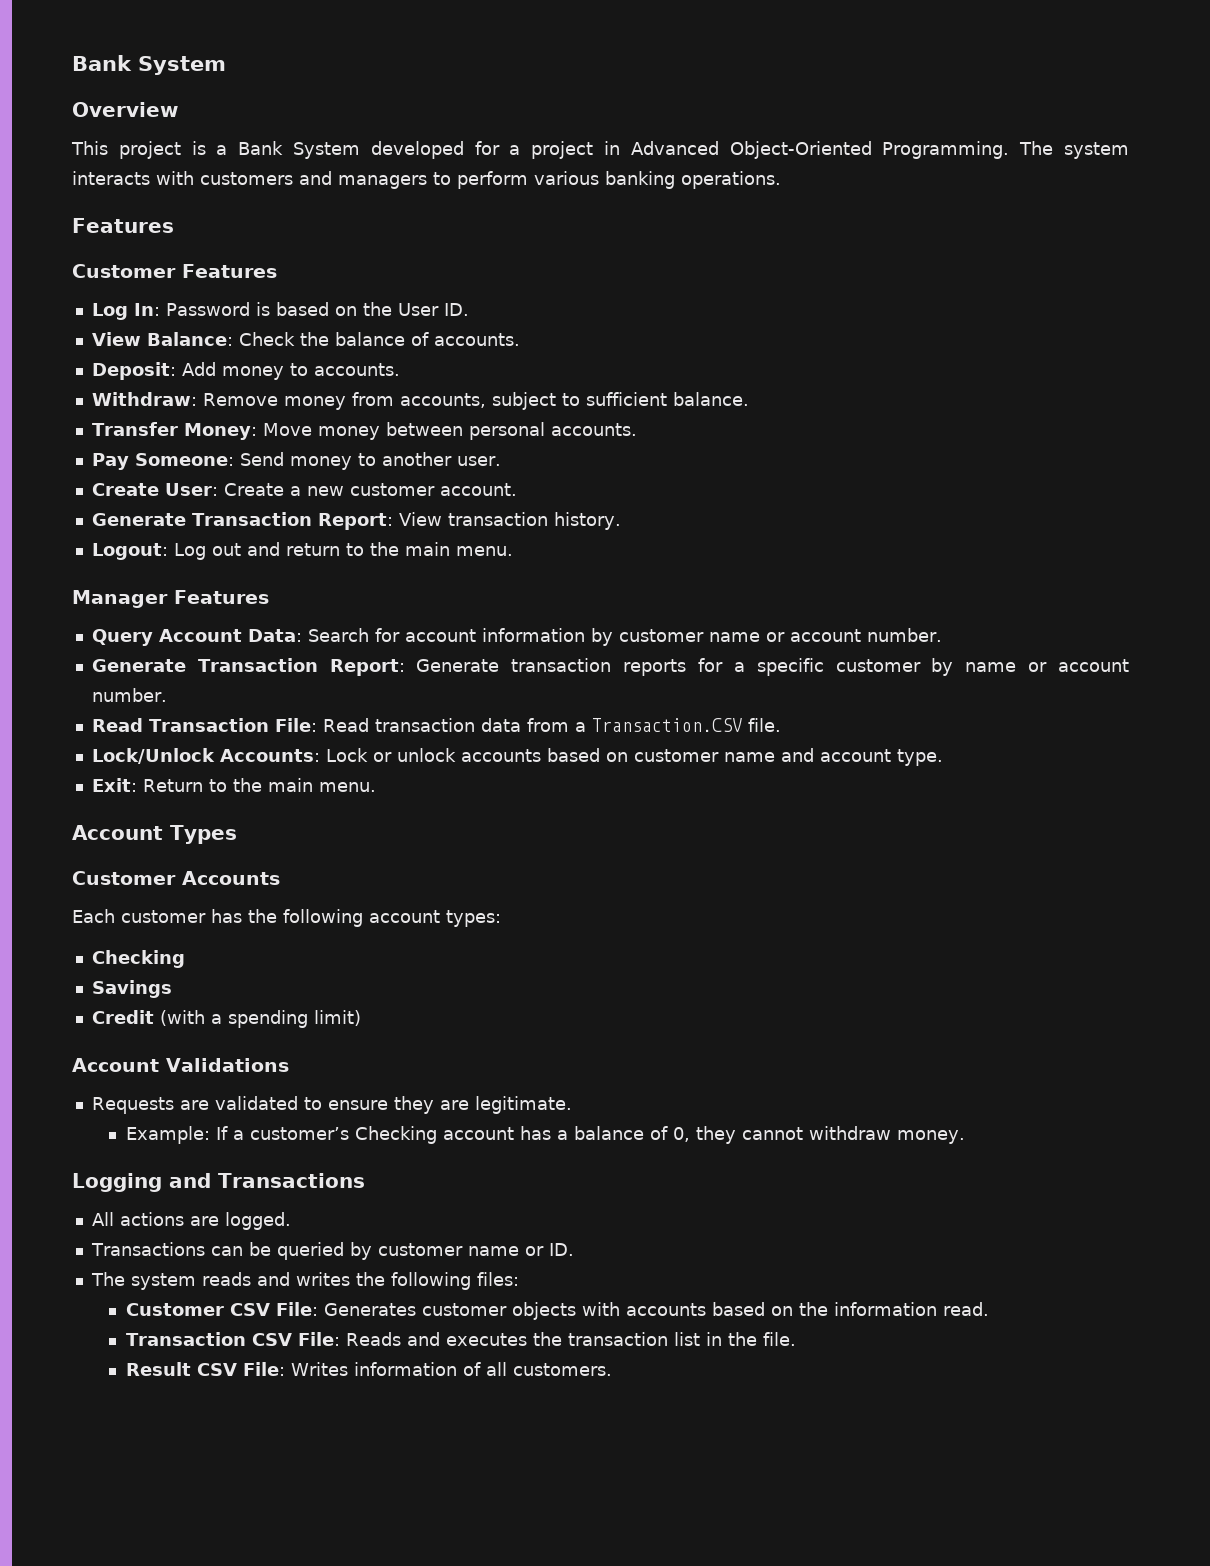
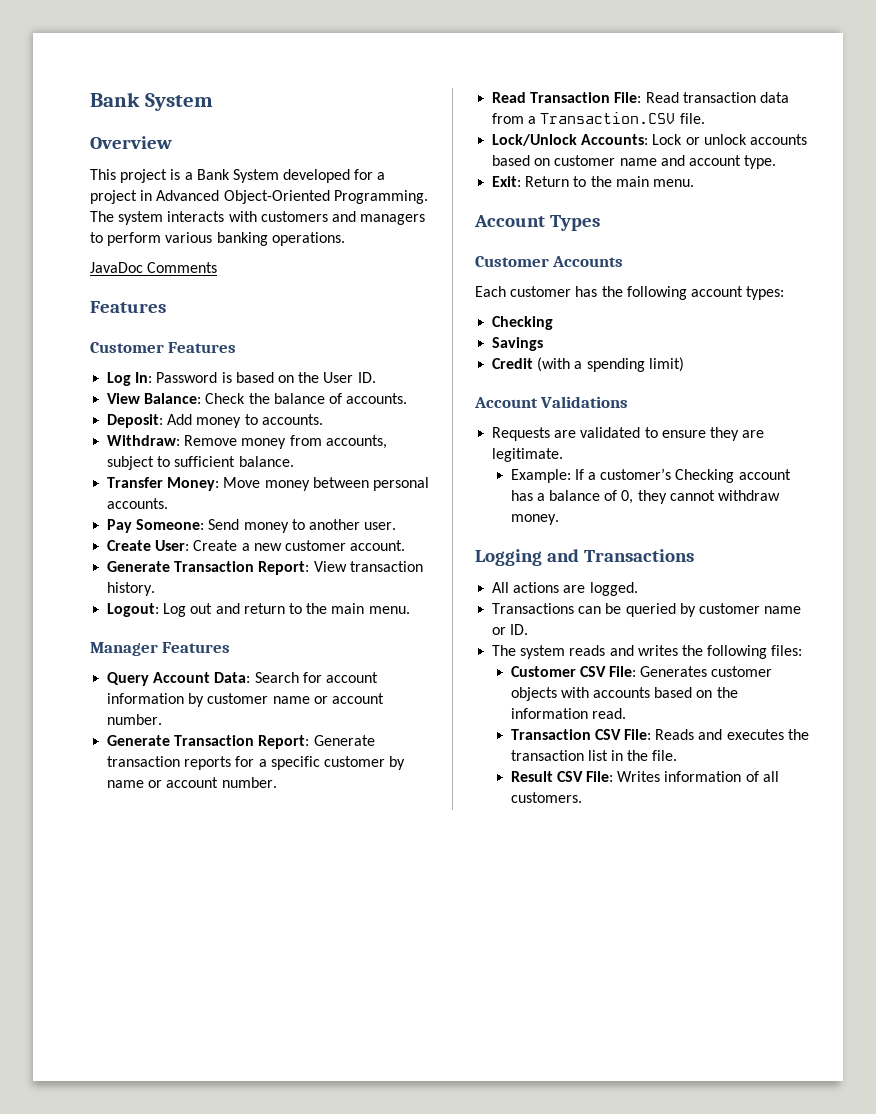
+ JavaDoc Comments

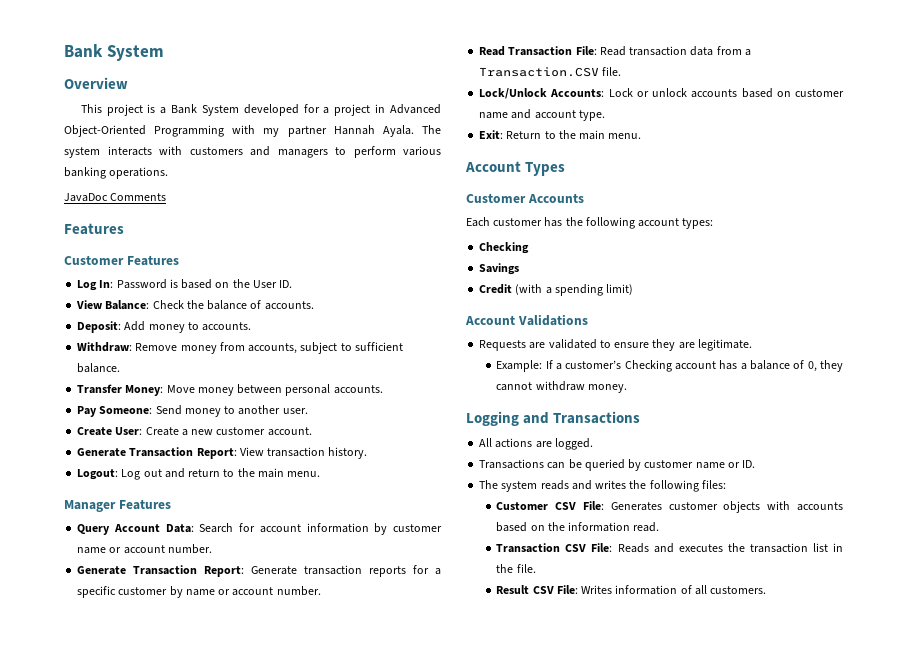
- This project is a Bank System developed for a project in Advanced Object-Oriented Programming.
+ This project is a Bank System developed for a project in Advanced Object-Oriented Programming with my partner Hannah Ayala.

